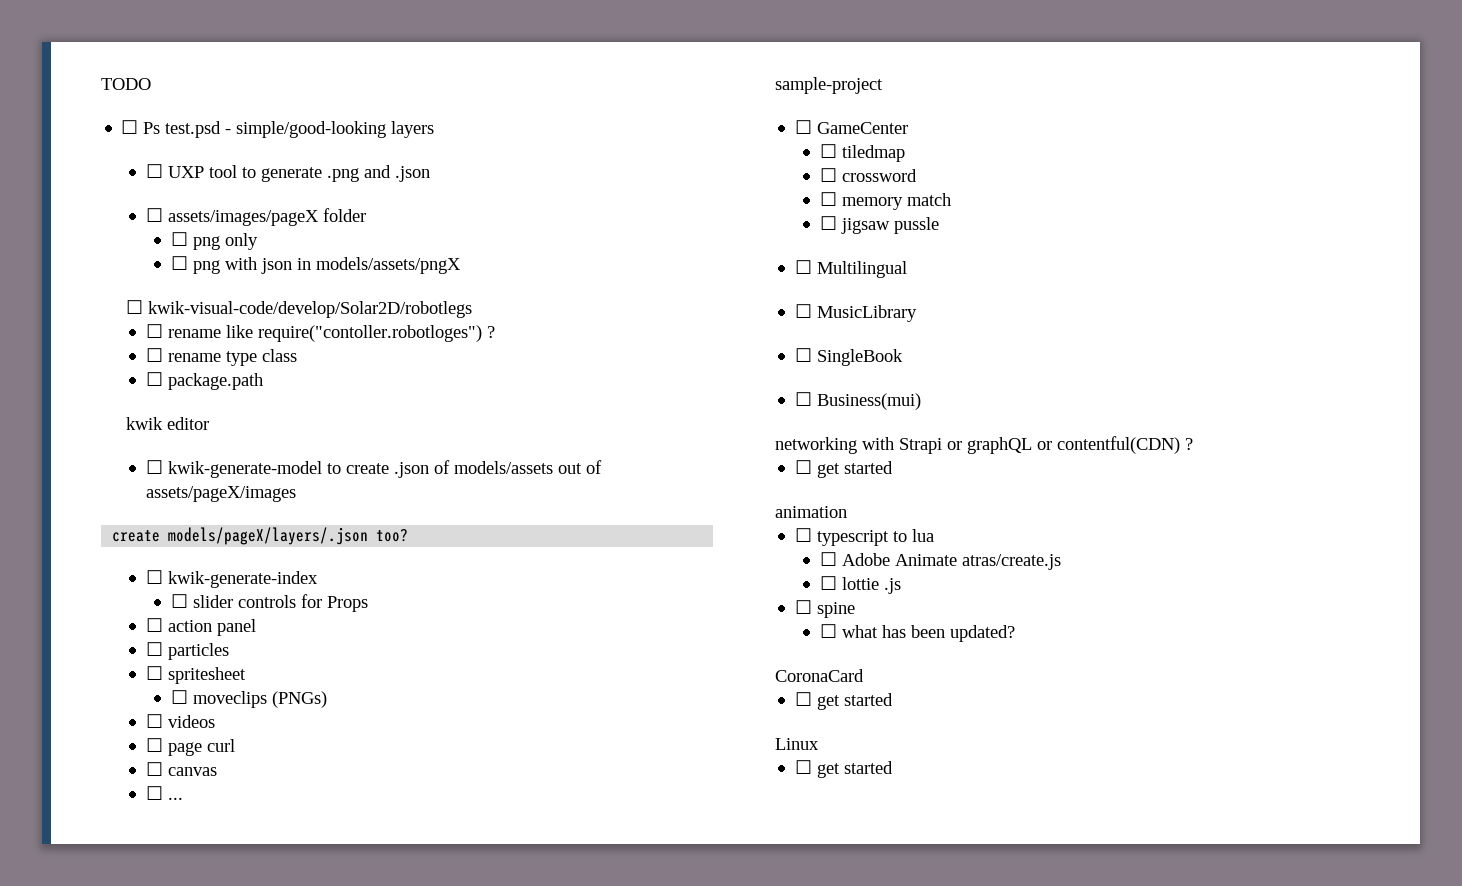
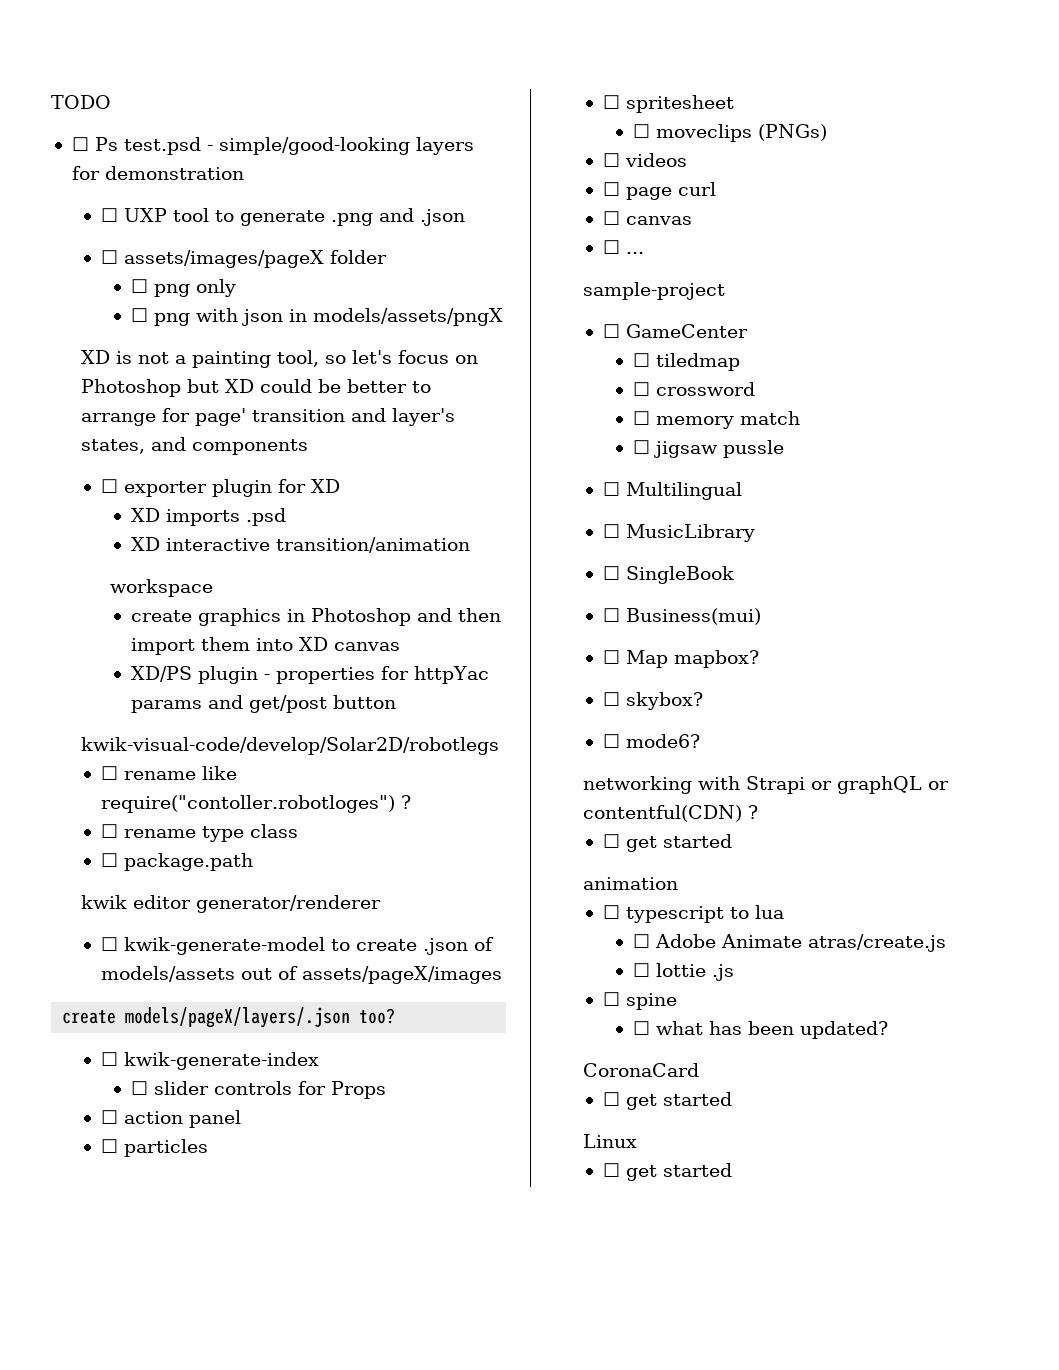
- ☐ Ps test.psd - simple/good-looking layers
+ ☐ Ps test.psd - simple/good-looking layers for demonstration
- ☐ kwik-visual-code/develop/Solar2D/robotlegs
+ XD is not a painting tool, so let's focus on Photoshop but XD could be better to arrange for page' transition and layer's states, and components
+ ☐ exporter plugin for XD
+ XD imports .psd
+ XD interactive transition/animation
+ workspace
+ create graphics in Photoshop and then import them into XD canvas
+ XD/PS plugin - properties for httpYac params and get/post button
+ kwik-visual-code/develop/Solar2D/robotlegs
- kwik editor
+ kwik editor generator/renderer
+ ☐ Map mapbox?
+ ☐ skybox?
+ ☐ mode6?

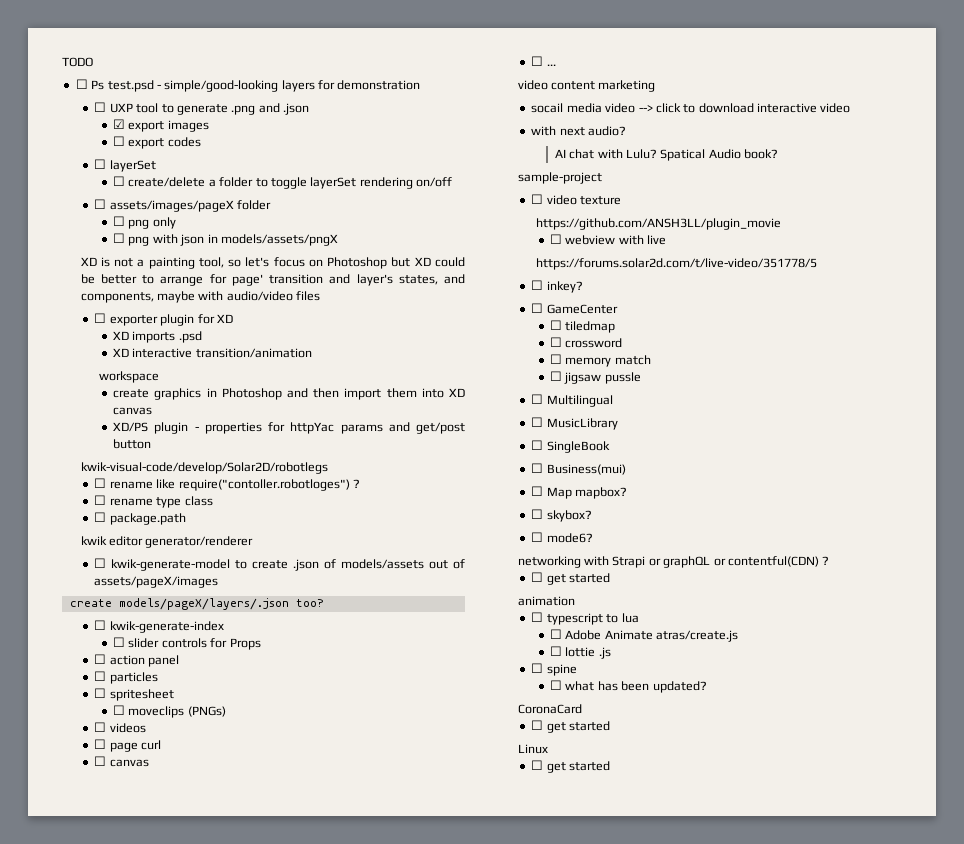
+ ☑ export images
+ ☐ export codes
+ ☐ layerSet
+ ☐ create/delete a folder to toggle layerSet rendering on/off
- XD is not a painting tool, so let's focus on Photoshop but XD could be better to arrange for page' transition and layer's states, and components
+ XD is not a painting tool, so let's focus on Photoshop but XD could be better to arrange for page' transition and layer's states, and components, maybe with audio/video files
+ video content marketing
+ socail media video --> click to download interactive video
+ with next audio?
+ AI chat with Lulu? Spatical Audio book?
  sample-project
+ ☐ video texture
+ https://github.com/ANSH3LL/plugin_movie
+ ☐ webview with live
+ https://forums.solar2d.com/t/live-video/351778/5
+ ☐ inkey?

